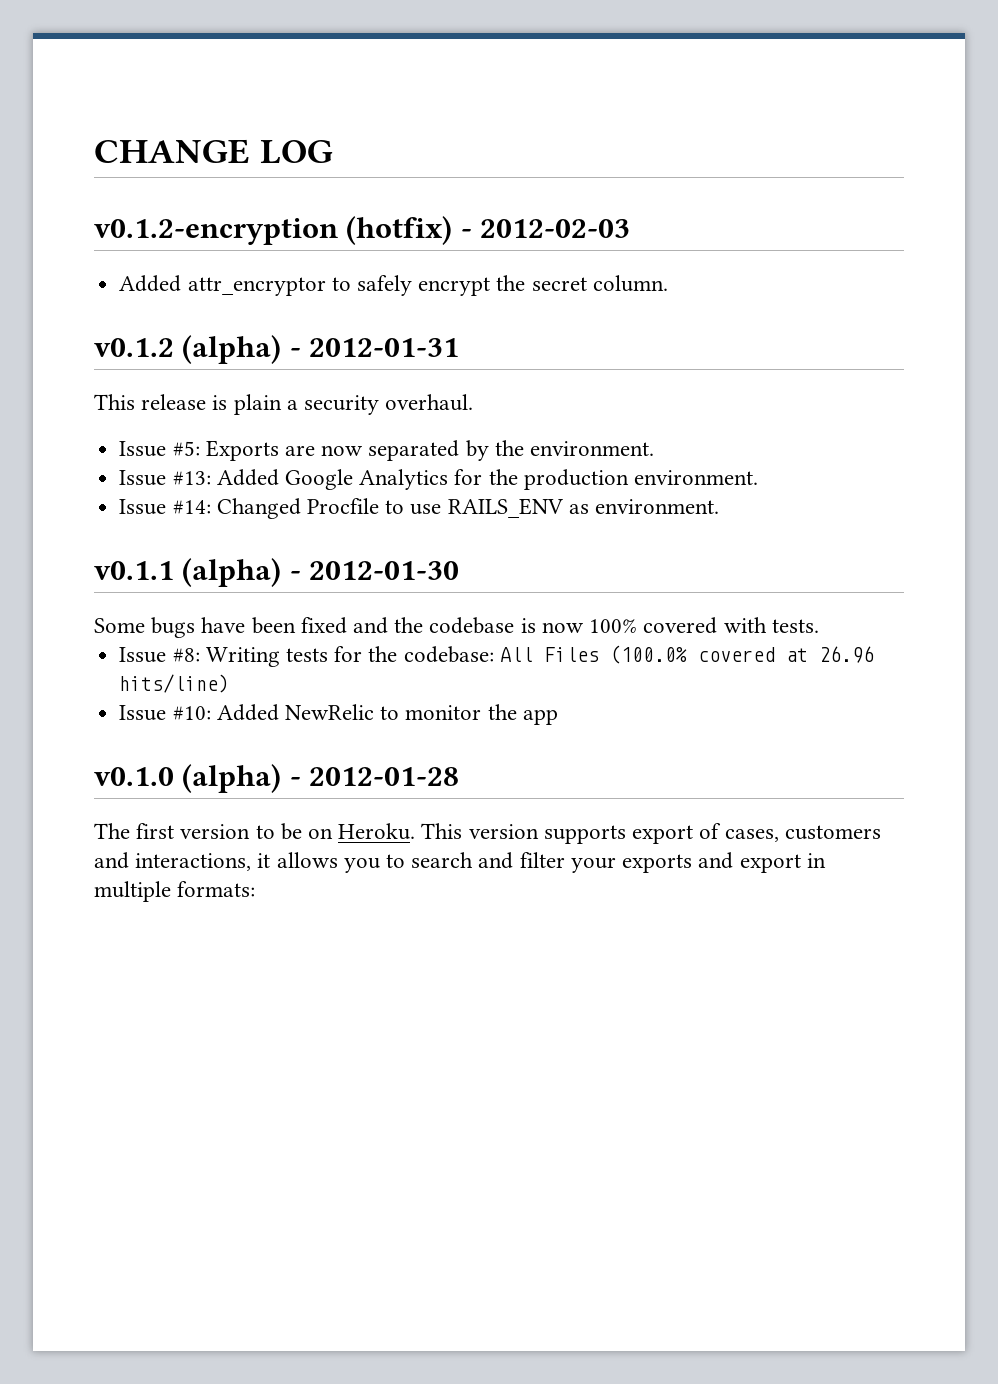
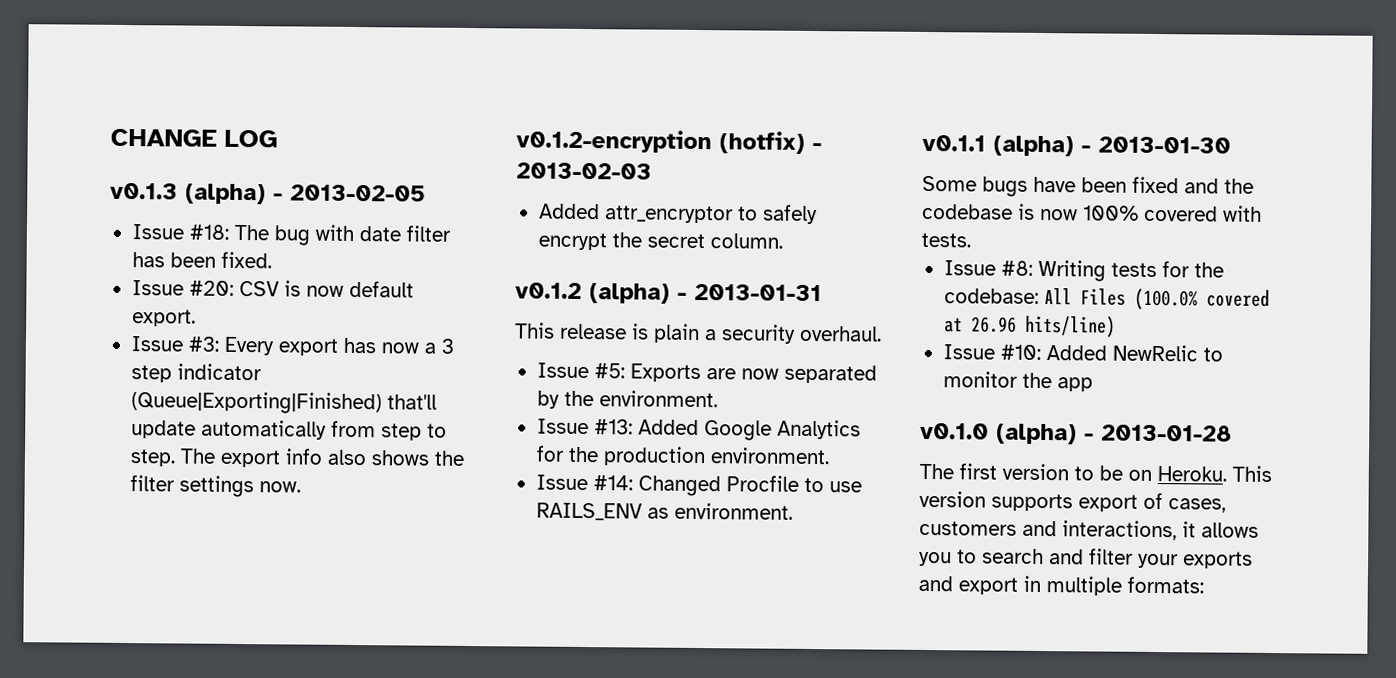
+ v0.1.3 (alpha) - 2013-02-05
+ Issue #18: The bug with date filter has been fixed.
+ Issue #20: CSV is now default export.
+ Issue #3: Every export has now a 3 step indicator (Queue|Exporting|Finished) that'll update automatically from step to step. The export info also shows the filter settings now.
- v0.1.2-encryption (hotfix) - 2012-02-03
+ v0.1.2-encryption (hotfix) - 2013-02-03
- v0.1.2 (alpha) - 2012-01-31
+ v0.1.2 (alpha) - 2013-01-31
- v0.1.1 (alpha) - 2012-01-30
+ v0.1.1 (alpha) - 2013-01-30
- v0.1.0 (alpha) - 2012-01-28
+ v0.1.0 (alpha) - 2013-01-28

